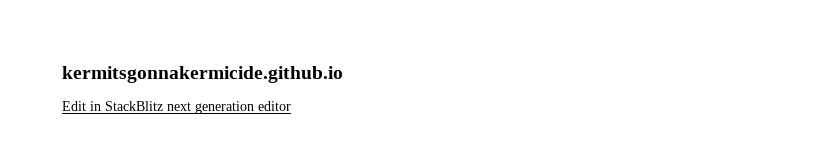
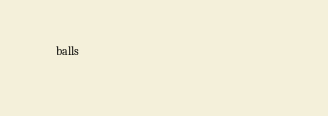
- kermitsgonnakermicide.github.io
- Edit in StackBlitz next generation editor
+ balls

